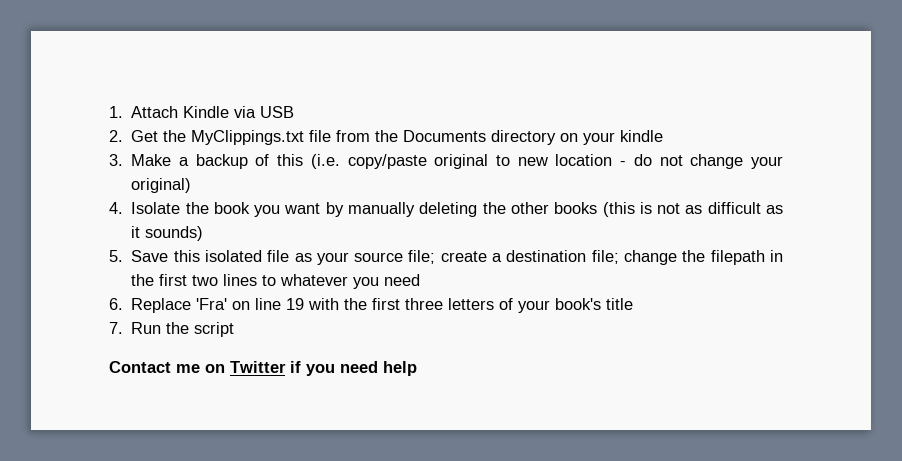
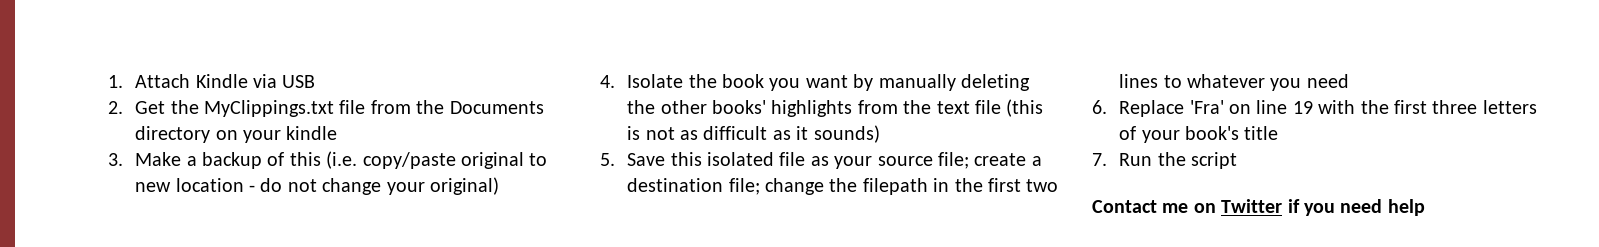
- 4. Isolate the book you want by manually deleting the other books (this is not as difficult as it sounds)
+ 4. Isolate the book you want by manually deleting the other books' highlights from the text file (this is not as difficult as it sounds)

